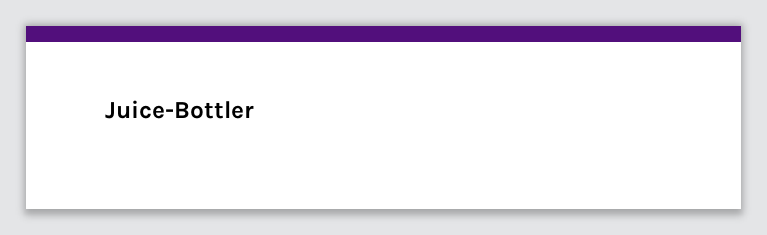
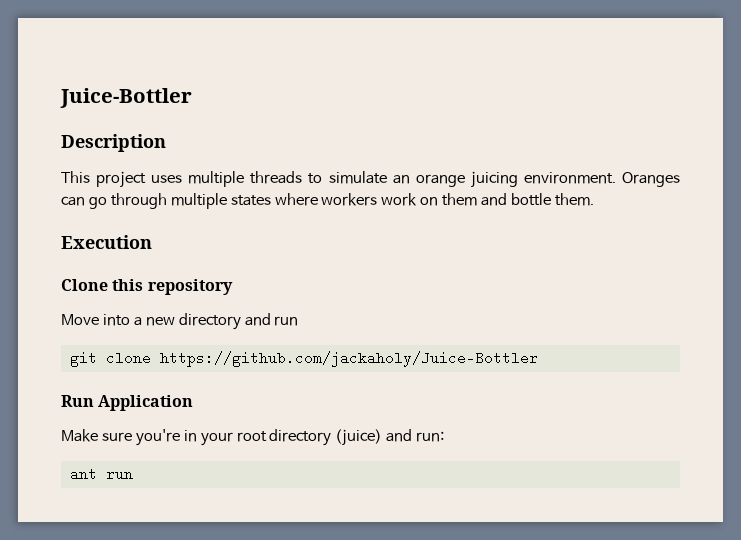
+ Description
+ This project uses multiple threads to simulate an orange juicing environment. Oranges can go through multiple states where workers work on them and bottle them.
+ Execution
+ Clone this repository
+ Move into a new directory and run
+ git clone https://github.com/jackaholy/Juice-Bottler
+ Run Application
+ Make sure you're in your root directory (juice) and run:
+ ant run

